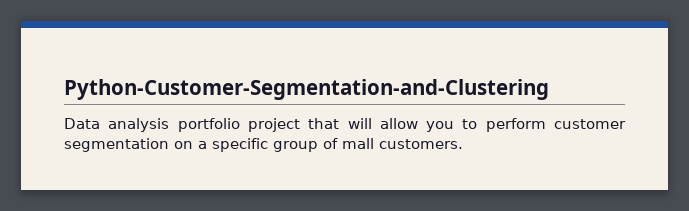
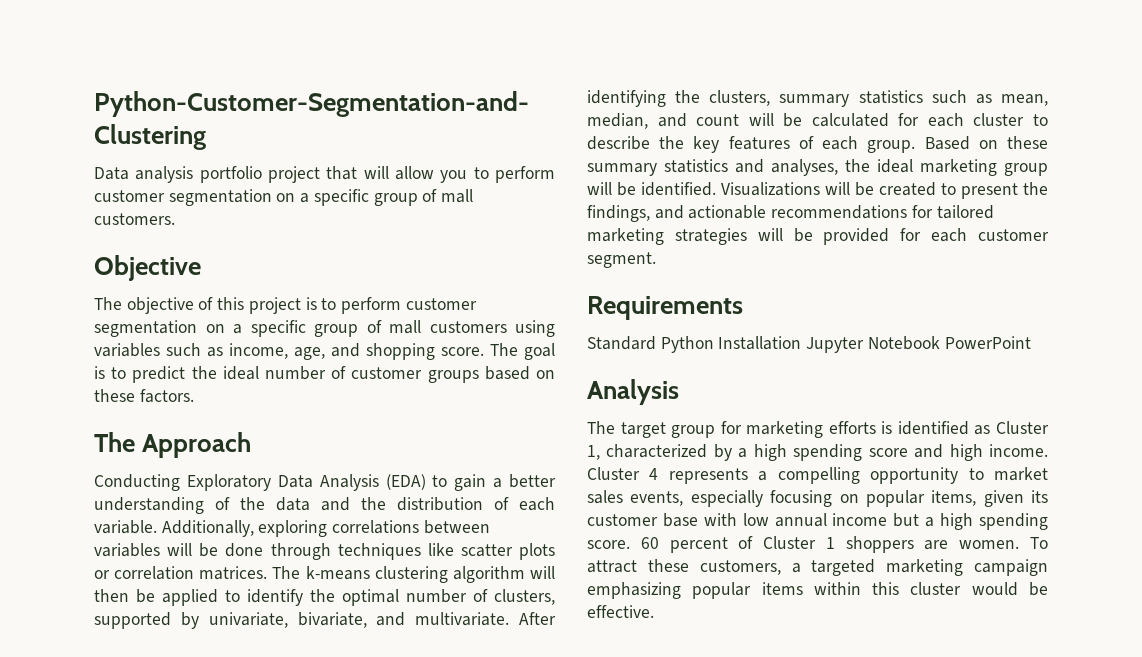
+ Objective
+ The objective of this project is to perform customer segmentation on a specific group of mall customers using variables such as income, age, and shopping score. The goal is to predict the ideal number of customer groups based on these factors.
+ The Approach
+ Conducting Exploratory Data Analysis (EDA) to gain a better understanding of the data and the distribution of each variable. Additionally, exploring correlations between variables will be done through techniques like scatter plots or correlation matrices. The k-means clustering algorithm will then be applied to identify the optimal number of clusters, supported by univariate, bivariate, and multivariate. After identifying the clusters, summary statistics such as mean, median, and count will be calculated for each cluster to describe the key features of each group. Based on these summary statistics and analyses, the ideal marketing group will be identified. Visualizations will be created to present the findings, and actionable recommendations for tailored marketing strategies will be provided for each customer segment.
+ Requirements
+ Standard Python Installation Jupyter Notebook PowerPoint
+ Analysis
+ The target group for marketing efforts is identified as Cluster 1, characterized by a high spending score and high income. Cluster 4 represents a compelling opportunity to market sales events, especially focusing on popular items, given its customer base with low annual income but a high spending score. 60 percent of Cluster 1 shoppers are women. To attract these customers, a targeted marketing campaign emphasizing popular items within this cluster would be effective.

